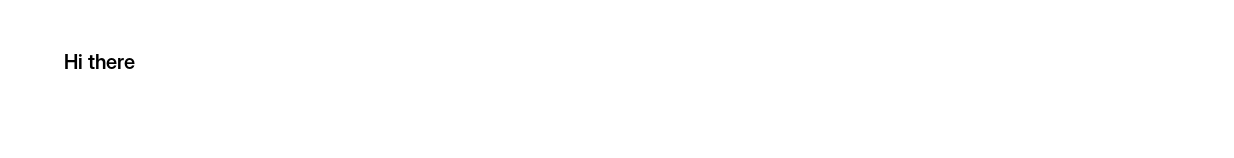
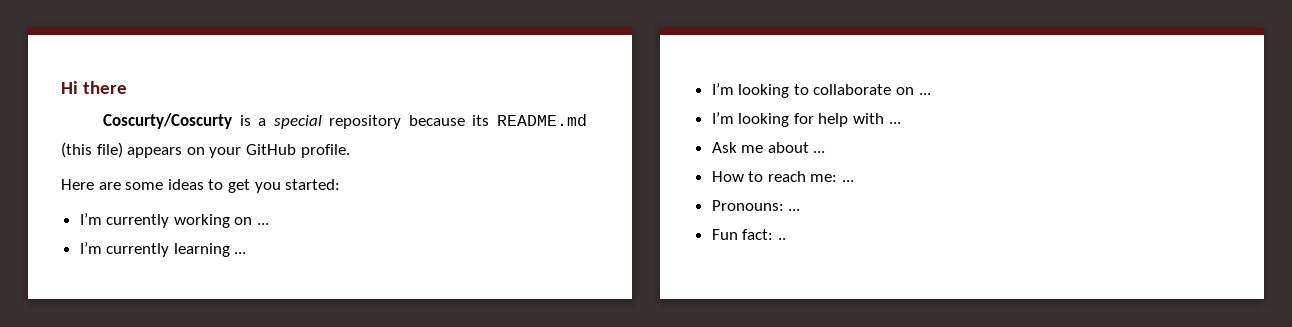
+ Coscurty/Coscurty is a special repository because its README.md (this file) appears on your GitHub profile.
+ Here are some ideas to get you started:
+ I’m currently working on ...
+ I’m currently learning ...
+ I’m looking to collaborate on ...
+ I’m looking for help with ...
+ Ask me about ...
+ How to reach me: ...
+ Pronouns: ...
+ Fun fact: ..

